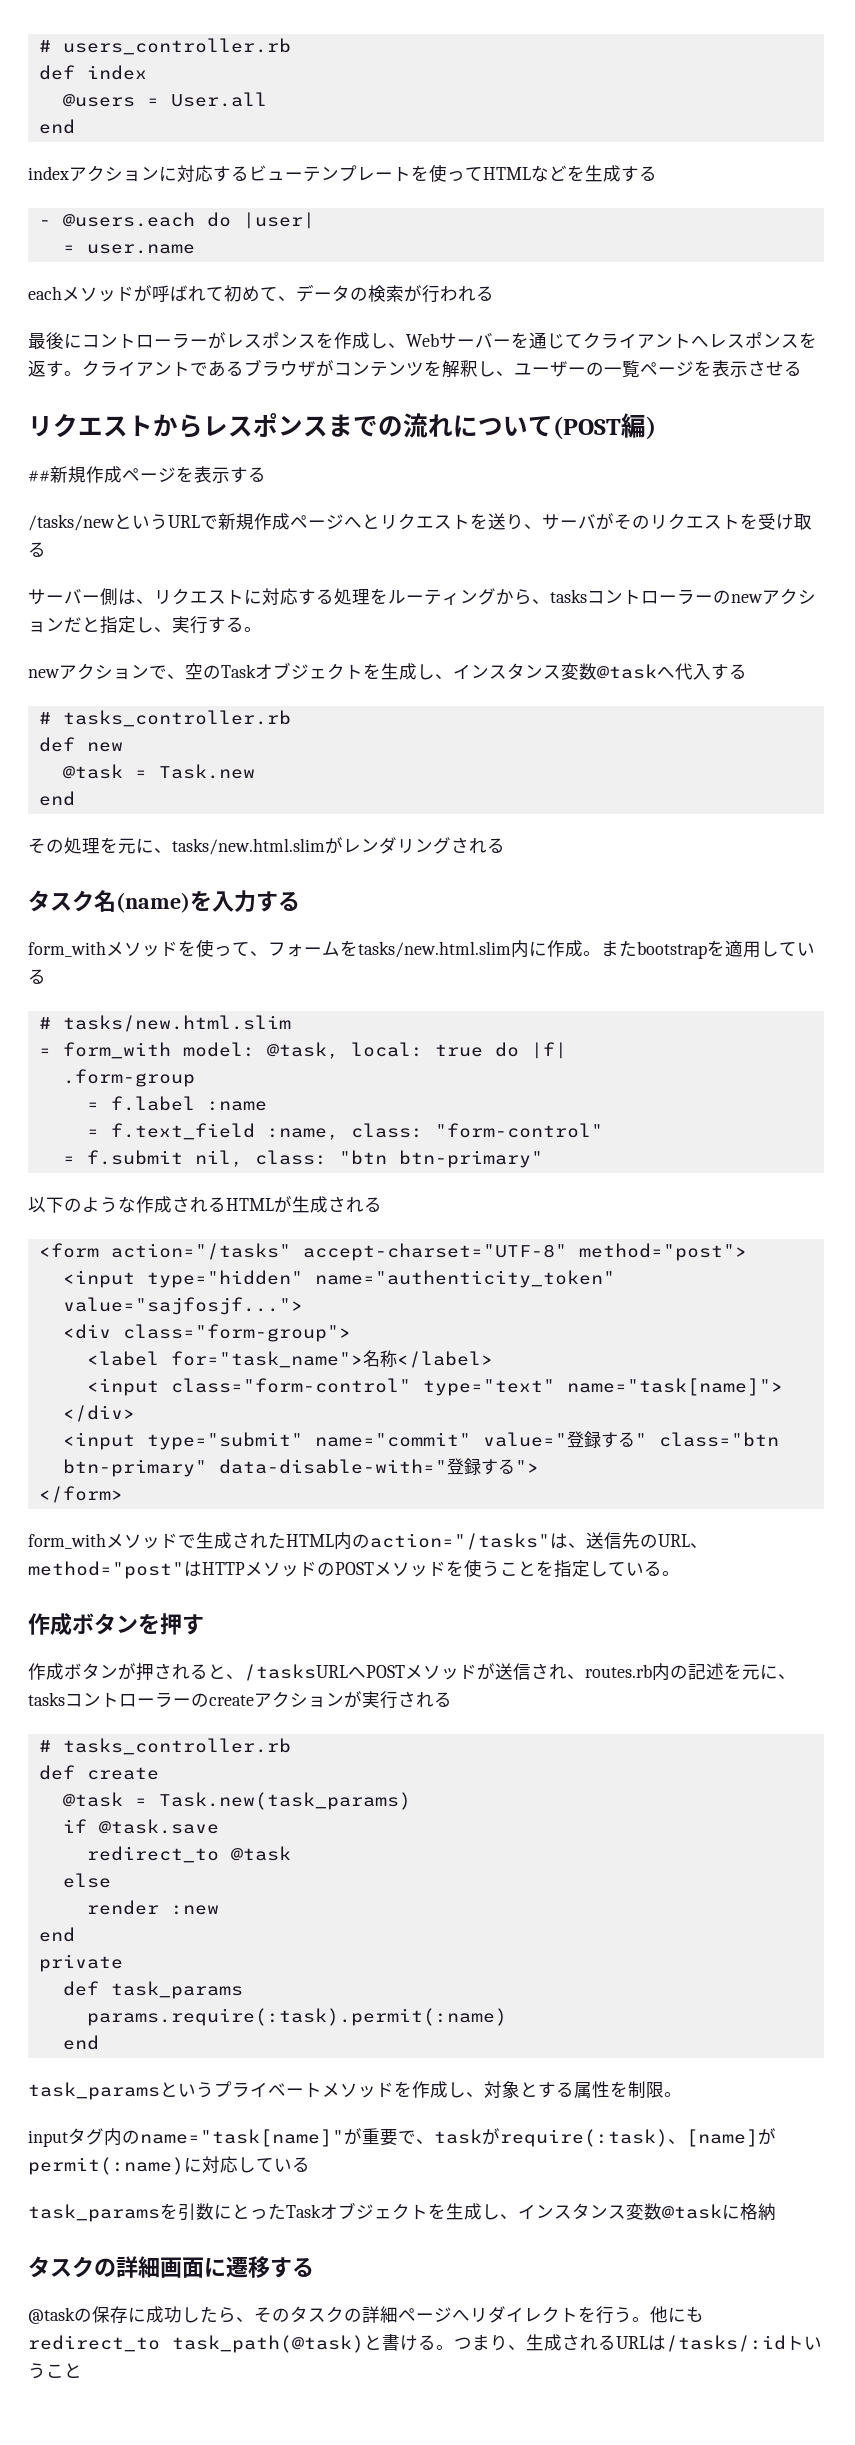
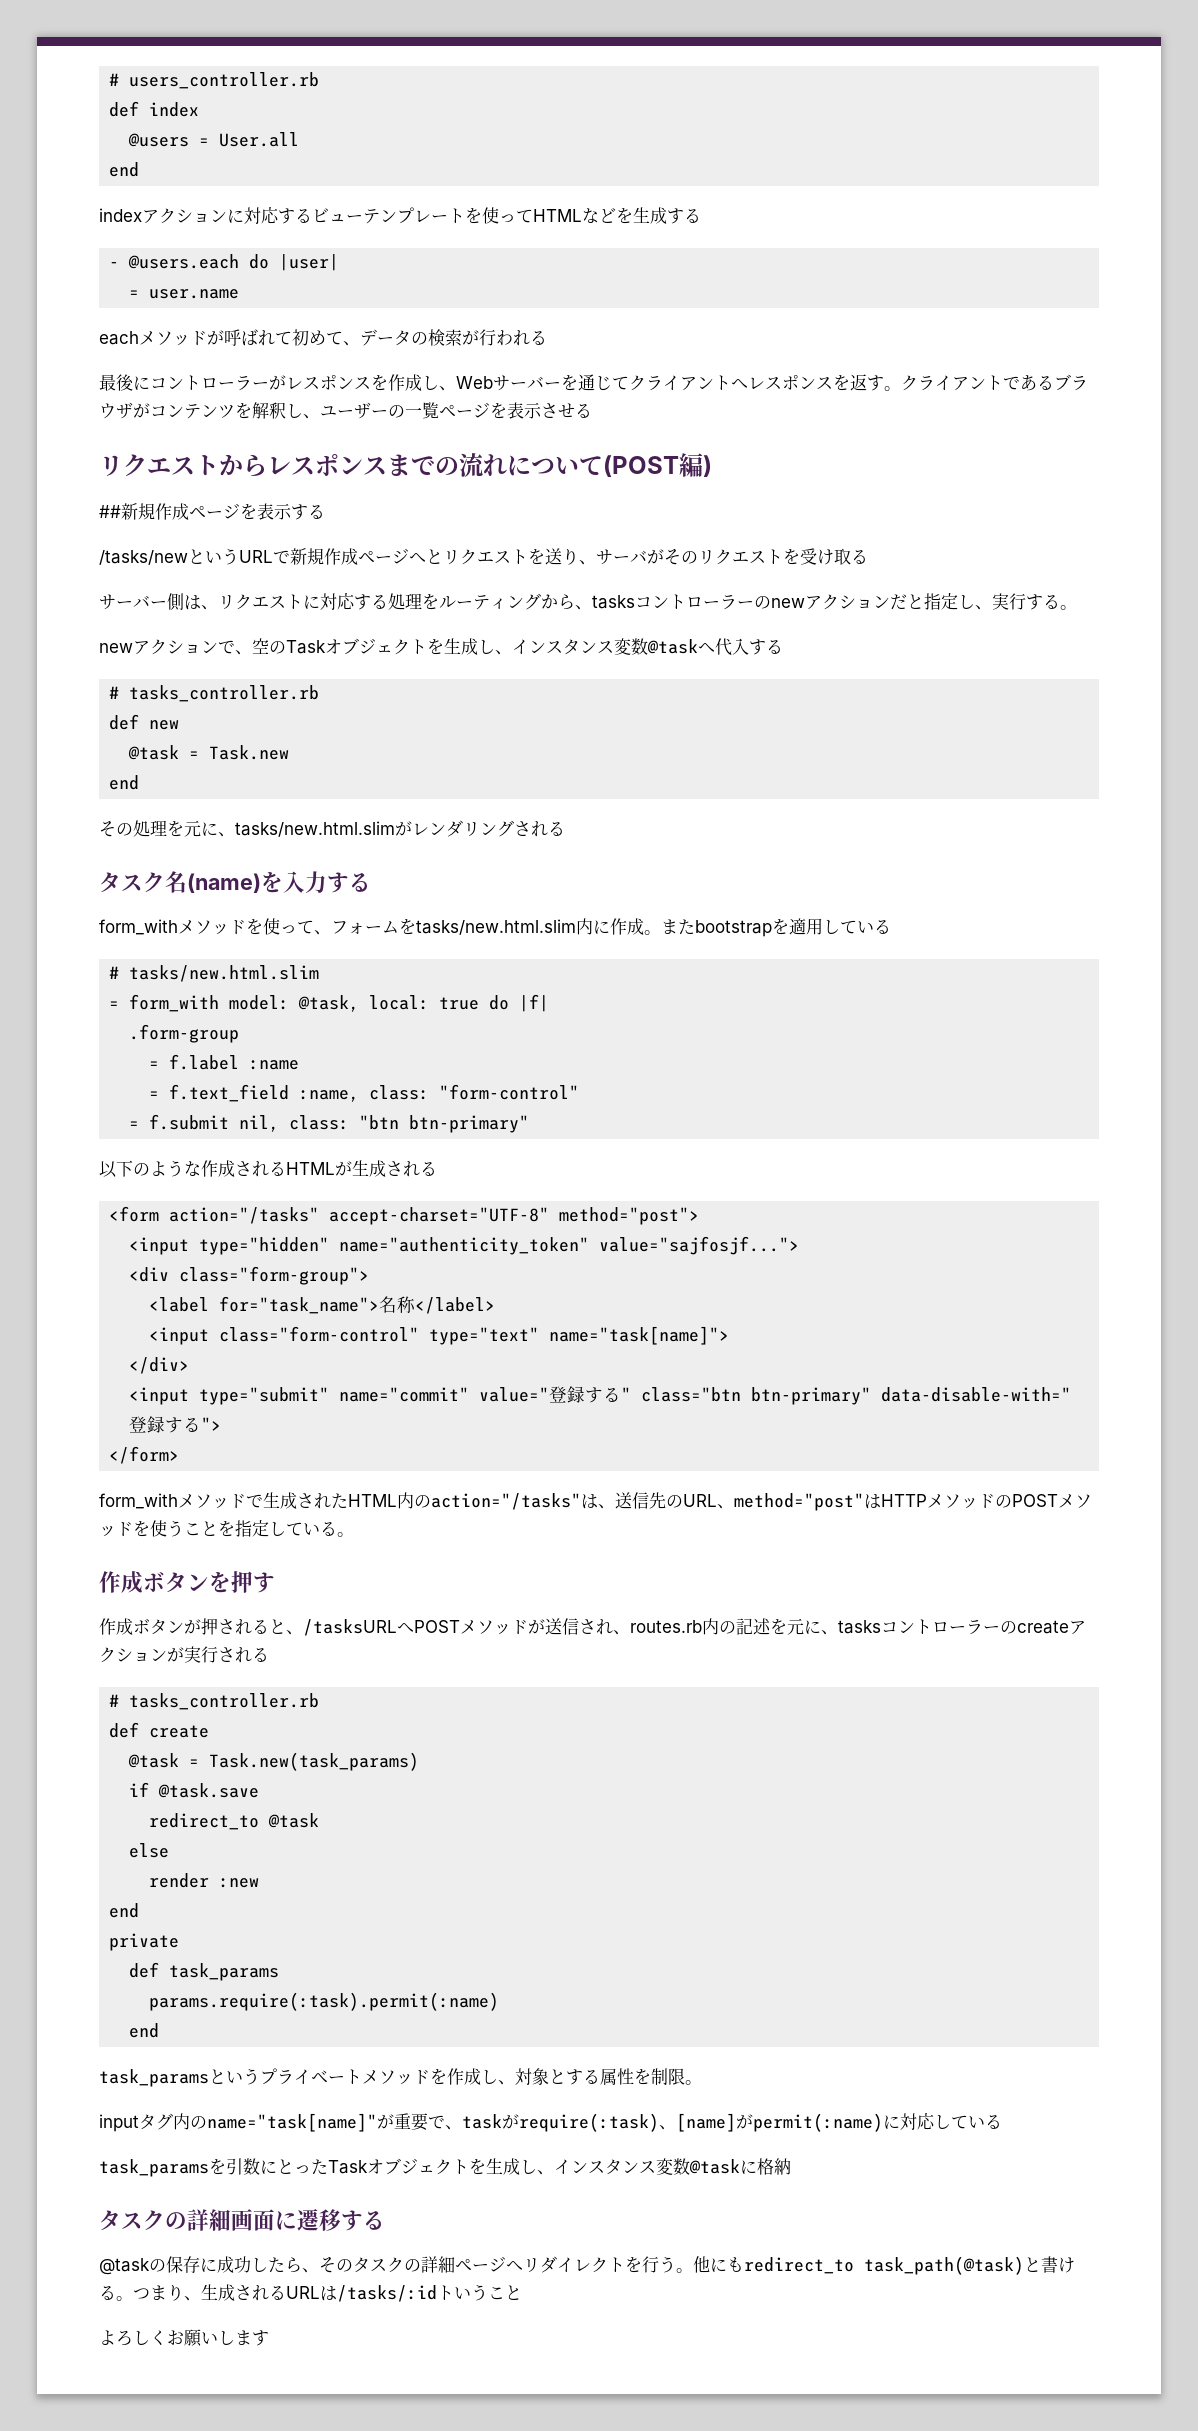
+ よろしくお願いします

